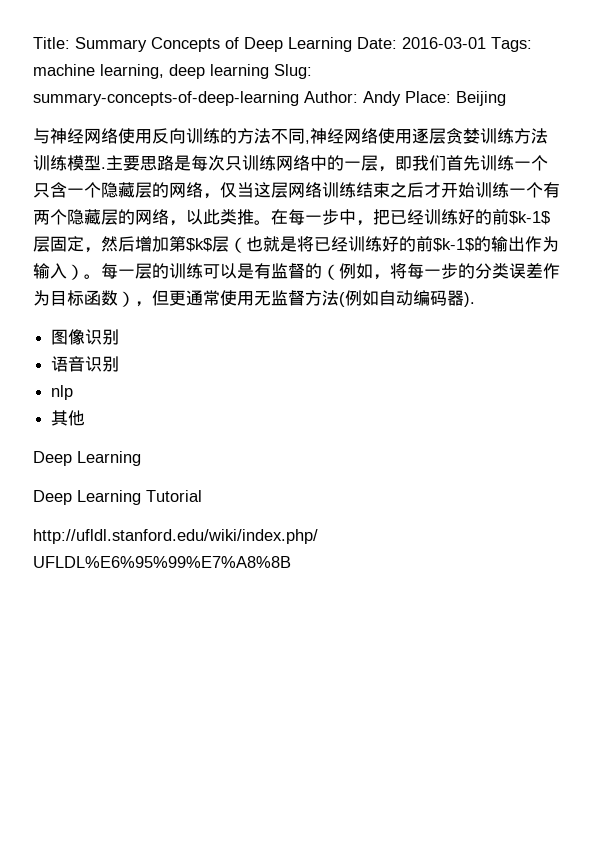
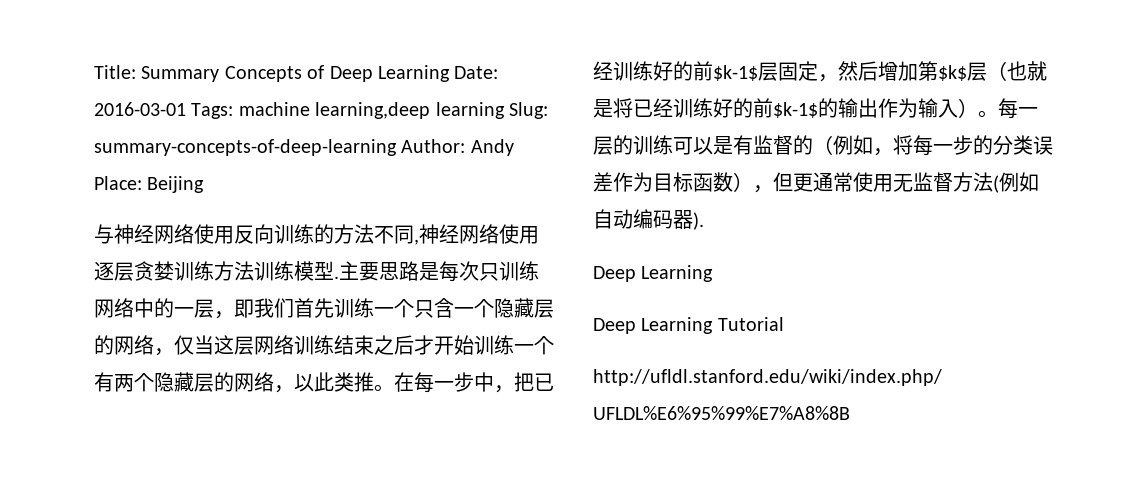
- Title: Summary Concepts of Deep Learning Date: 2016-03-01 Tags: machine learning, deep learning Slug: summary-concepts-of-deep-learning Author: Andy Place: Beijing
+ Title: Summary Concepts of Deep Learning Date: 2016-03-01 Tags: machine learning,deep learning Slug: summary-concepts-of-deep-learning Author: Andy Place: Beijing
- 图像识别
- 语音识别
- nlp
- 其他

